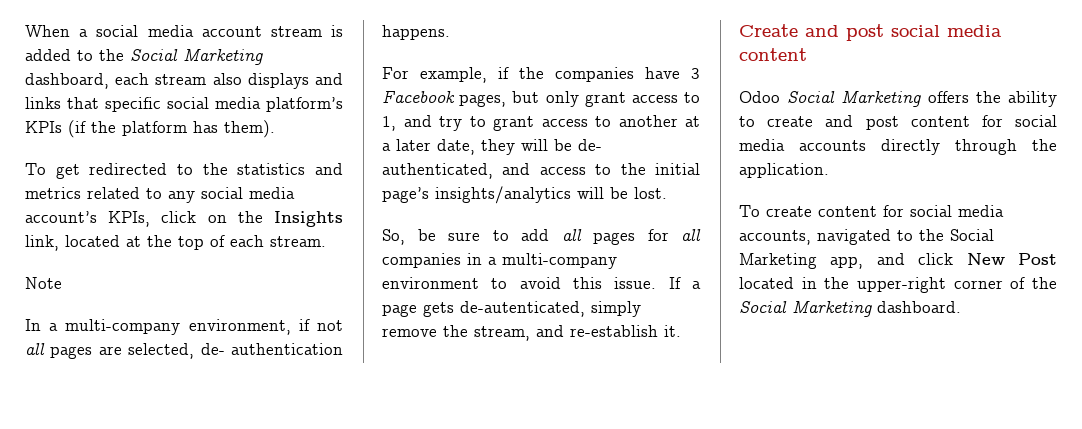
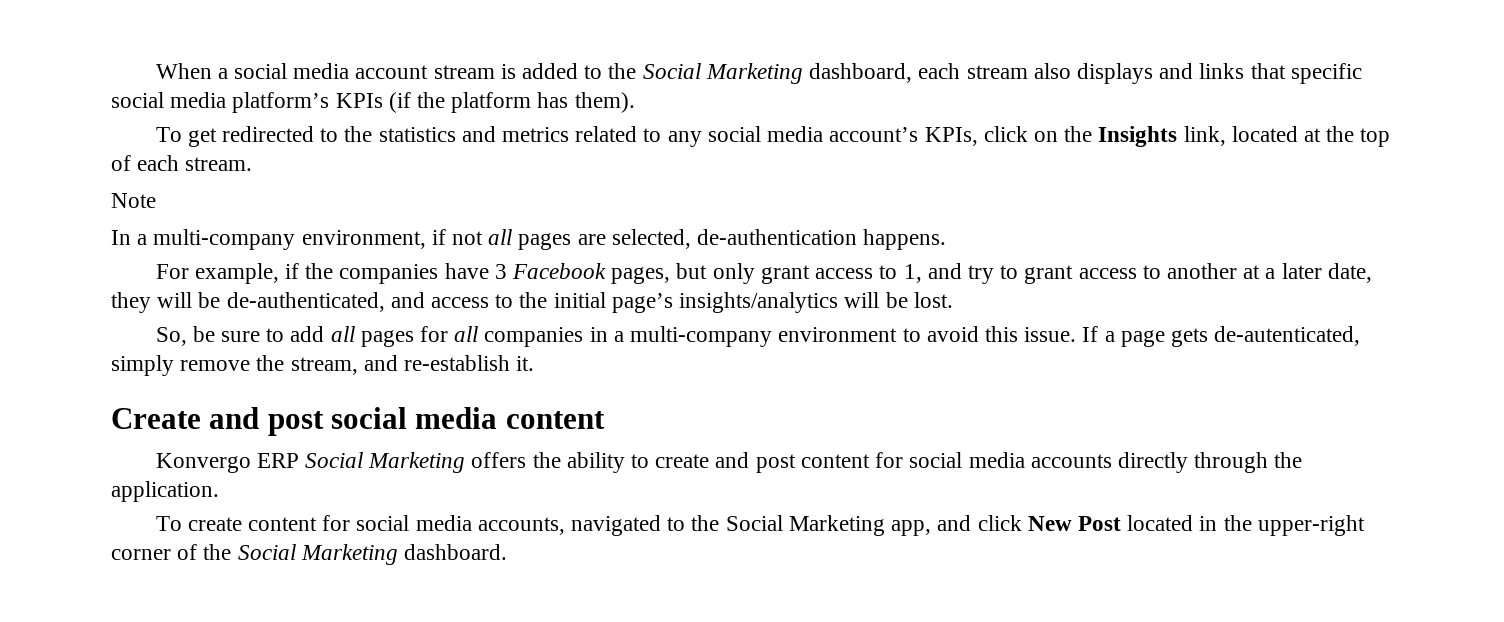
- In a multi-company environment, if not all pages are selected, de- authentication happens.
+ In a multi-company environment, if not all pages are selected, de-authentication happens.
- For example, if the companies have 3 Facebook pages, but only grant access to 1, and try to grant access to another at a later date, they will be de- authenticated, and access to the initial page’s insights/analytics will be lost.
+ For example, if the companies have 3 Facebook pages, but only grant access to 1, and try to grant access to another at a later date, they will be de-authenticated, and access to the initial page’s insights/analytics will be lost.
- Odoo Social Marketing offers the ability to create and post content for social media accounts directly through the application.
+ Konvergo ERP Social Marketing offers the ability to create and post content for social media accounts directly through the application.

